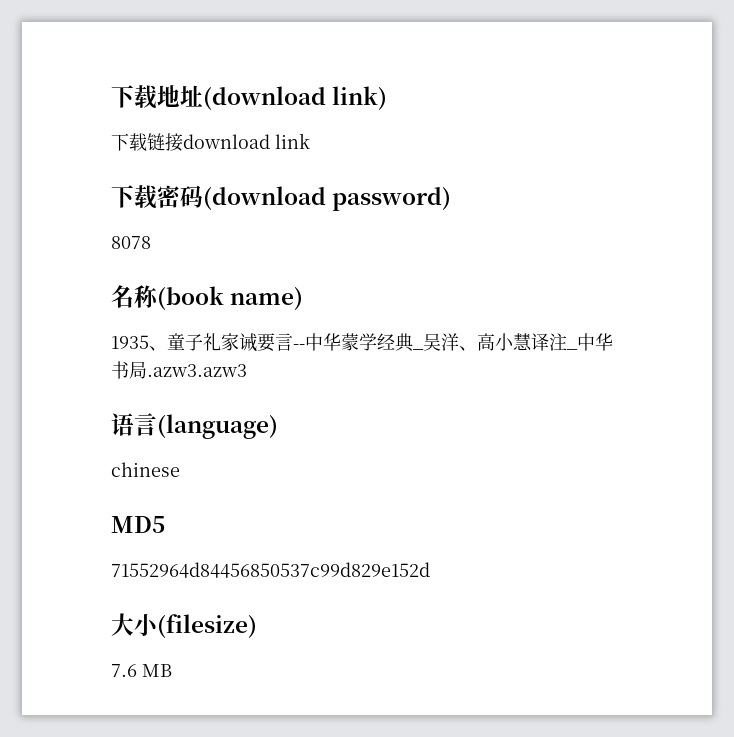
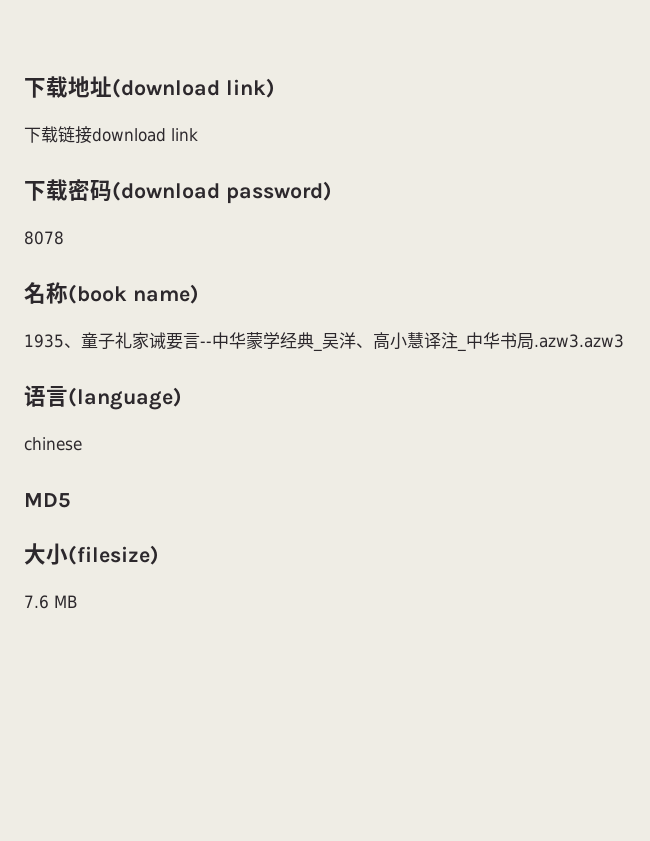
- 71552964d84456850537c99d829e152d

